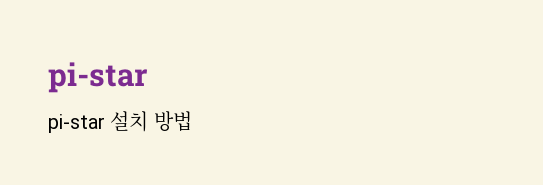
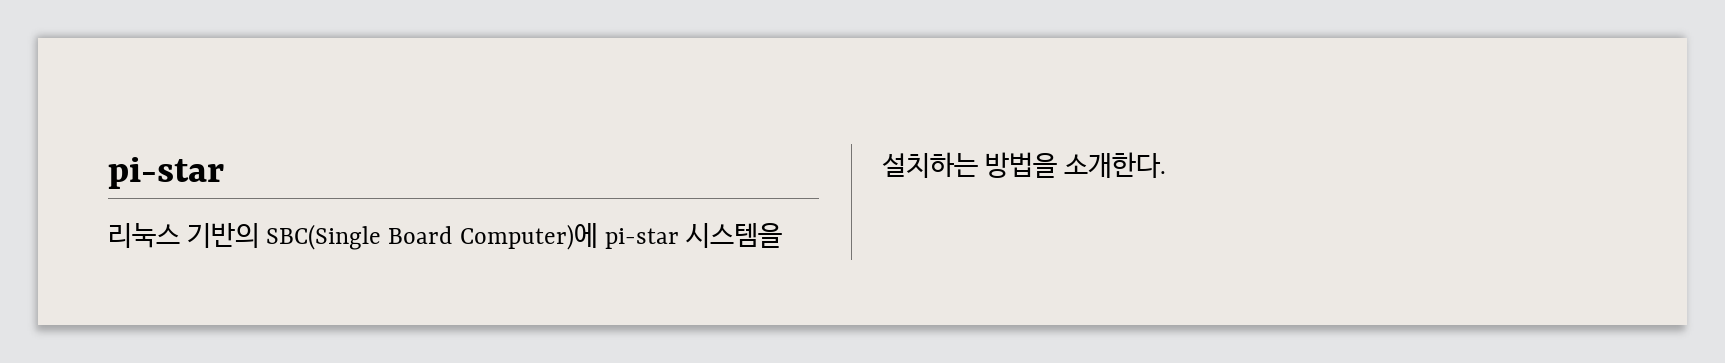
- pi-star 설치 방법
+ 리눅스 기반의 SBC(Single Board Computer)에 pi-star 시스템을 설치하는 방법을 소개한다.

